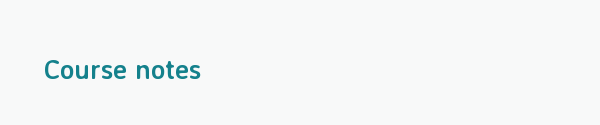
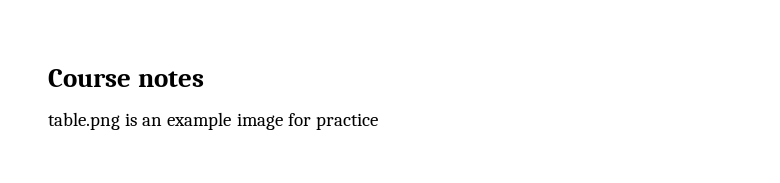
+ table.png is an example image for practice

